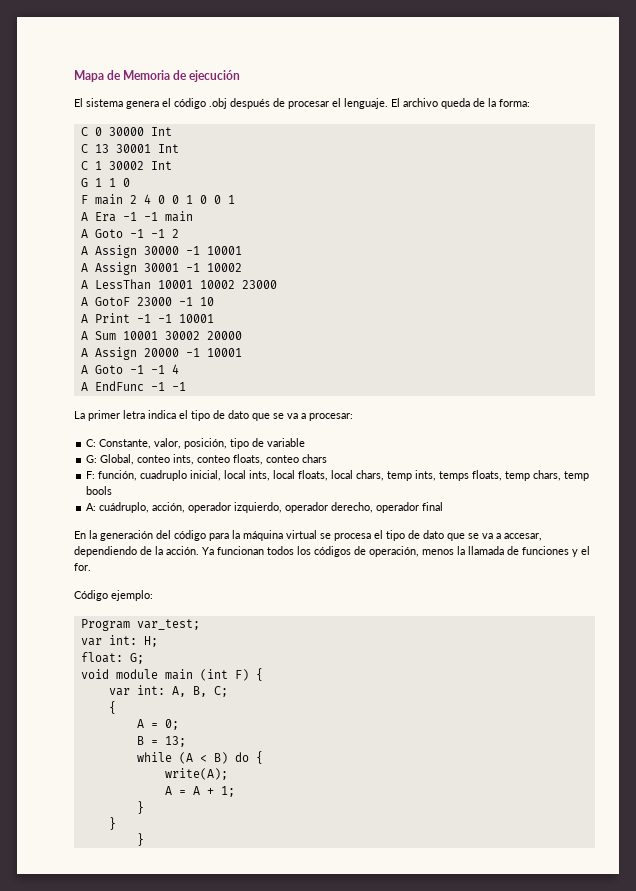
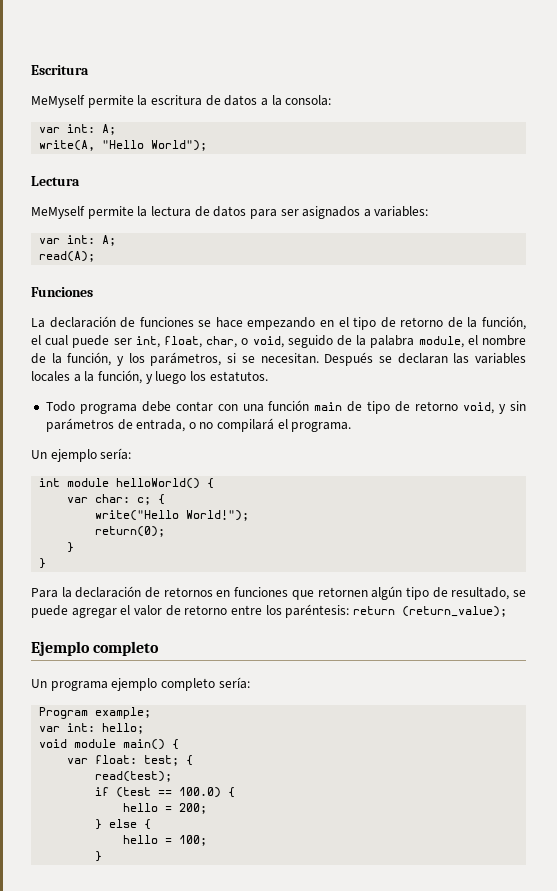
- Mapa de Memoria de ejecución
- El sistema genera el código .obj después de procesar el lenguaje. El archivo queda de la forma:
- C 0 30000 Int
- C 13 30001 Int
- C 1 30002 Int
- G 1 1 0
- F main 2 4 0 0 1 0 0 1
- A Era -1 -1 main
- A Goto -1 -1 2
- A Assign 30000 -1 10001
- A Assign 30001 -1 10002
- A LessThan 10001 10002 23000
- A GotoF 23000 -1 10
- A Print -1 -1 10001
- A Sum 10001 30002 20000
- A Assign 20000 -1 10001
- A Goto -1 -1 4
- A EndFunc -1 -1
- La primer letra indica el tipo de dato que se va a procesar:
- C: Constante, valor, posición, tipo de variable
- G: Global, conteo ints, conteo floats, conteo chars
- F: función, cuadruplo inicial, local ints, local floats, local chars, temp ints, temps floats, temp chars, temp bools
- A: cuádruplo, acción, operador izquierdo, operador derecho, operador final
- En la generación del código para la máquina virtual se procesa el tipo de dato que se va a accesar, dependiendo de la acción. Ya funcionan todos los códigos de operación, menos la llamada de funciones y el for.
- Código ejemplo:
- Program var_test;
- var int: H;
- float: G;
- void module main (int F) {
- var int: A, B, C;
- {
- A = 0;
- B = 13;
- while (A < B) do {
- write(A);
- A = A + 1;
+ Escritura
+ MeMyself permite la escritura de datos a la consola:
+ var int: A;
+ write(A, "Hello World");
+ Lectura
+ MeMyself permite la lectura de datos para ser asignados a variables:
+ var int: A;
+ read(A);
+ Funciones
+ La declaración de funciones se hace empezando en el tipo de retorno de la función, el cual puede ser int, float, char, o void, seguido de la palabra module, el nombre de la función, y los parámetros, si se necesitan. Después se declaran las variables locales a la función, y luego los estatutos.
+ Todo programa debe contar con una función main de tipo de retorno void, y sin parámetros de entrada, o no compilará el programa.
+ Un ejemplo sería:
+ int module helloWorld() {
+ var char: c; {
+ write("Hello World!");
+ return(0);
  }
  }
+ Para la declaración de retornos en funciones que retornen algún tipo de resultado, se puede agregar el valor de retorno entre los paréntesis: return (return_value);
+ Ejemplo completo
+ Un programa ejemplo completo sería:
+ Program example;
+ var int: hello;
+ void module main() {
+ var float: test; {
+ read(test);
+ if (test == 100.0) {
+ hello = 200;
+ } else {
+ hello = 100;

